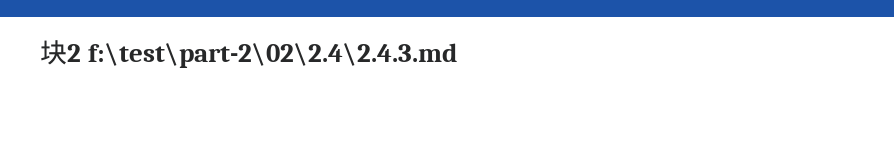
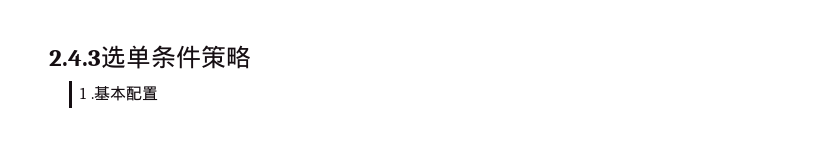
- 块2 f:\test\part-2\02\2.4\2.4.3.md
+ 2.4.3选单条件策略
+ 1 .基本配置

